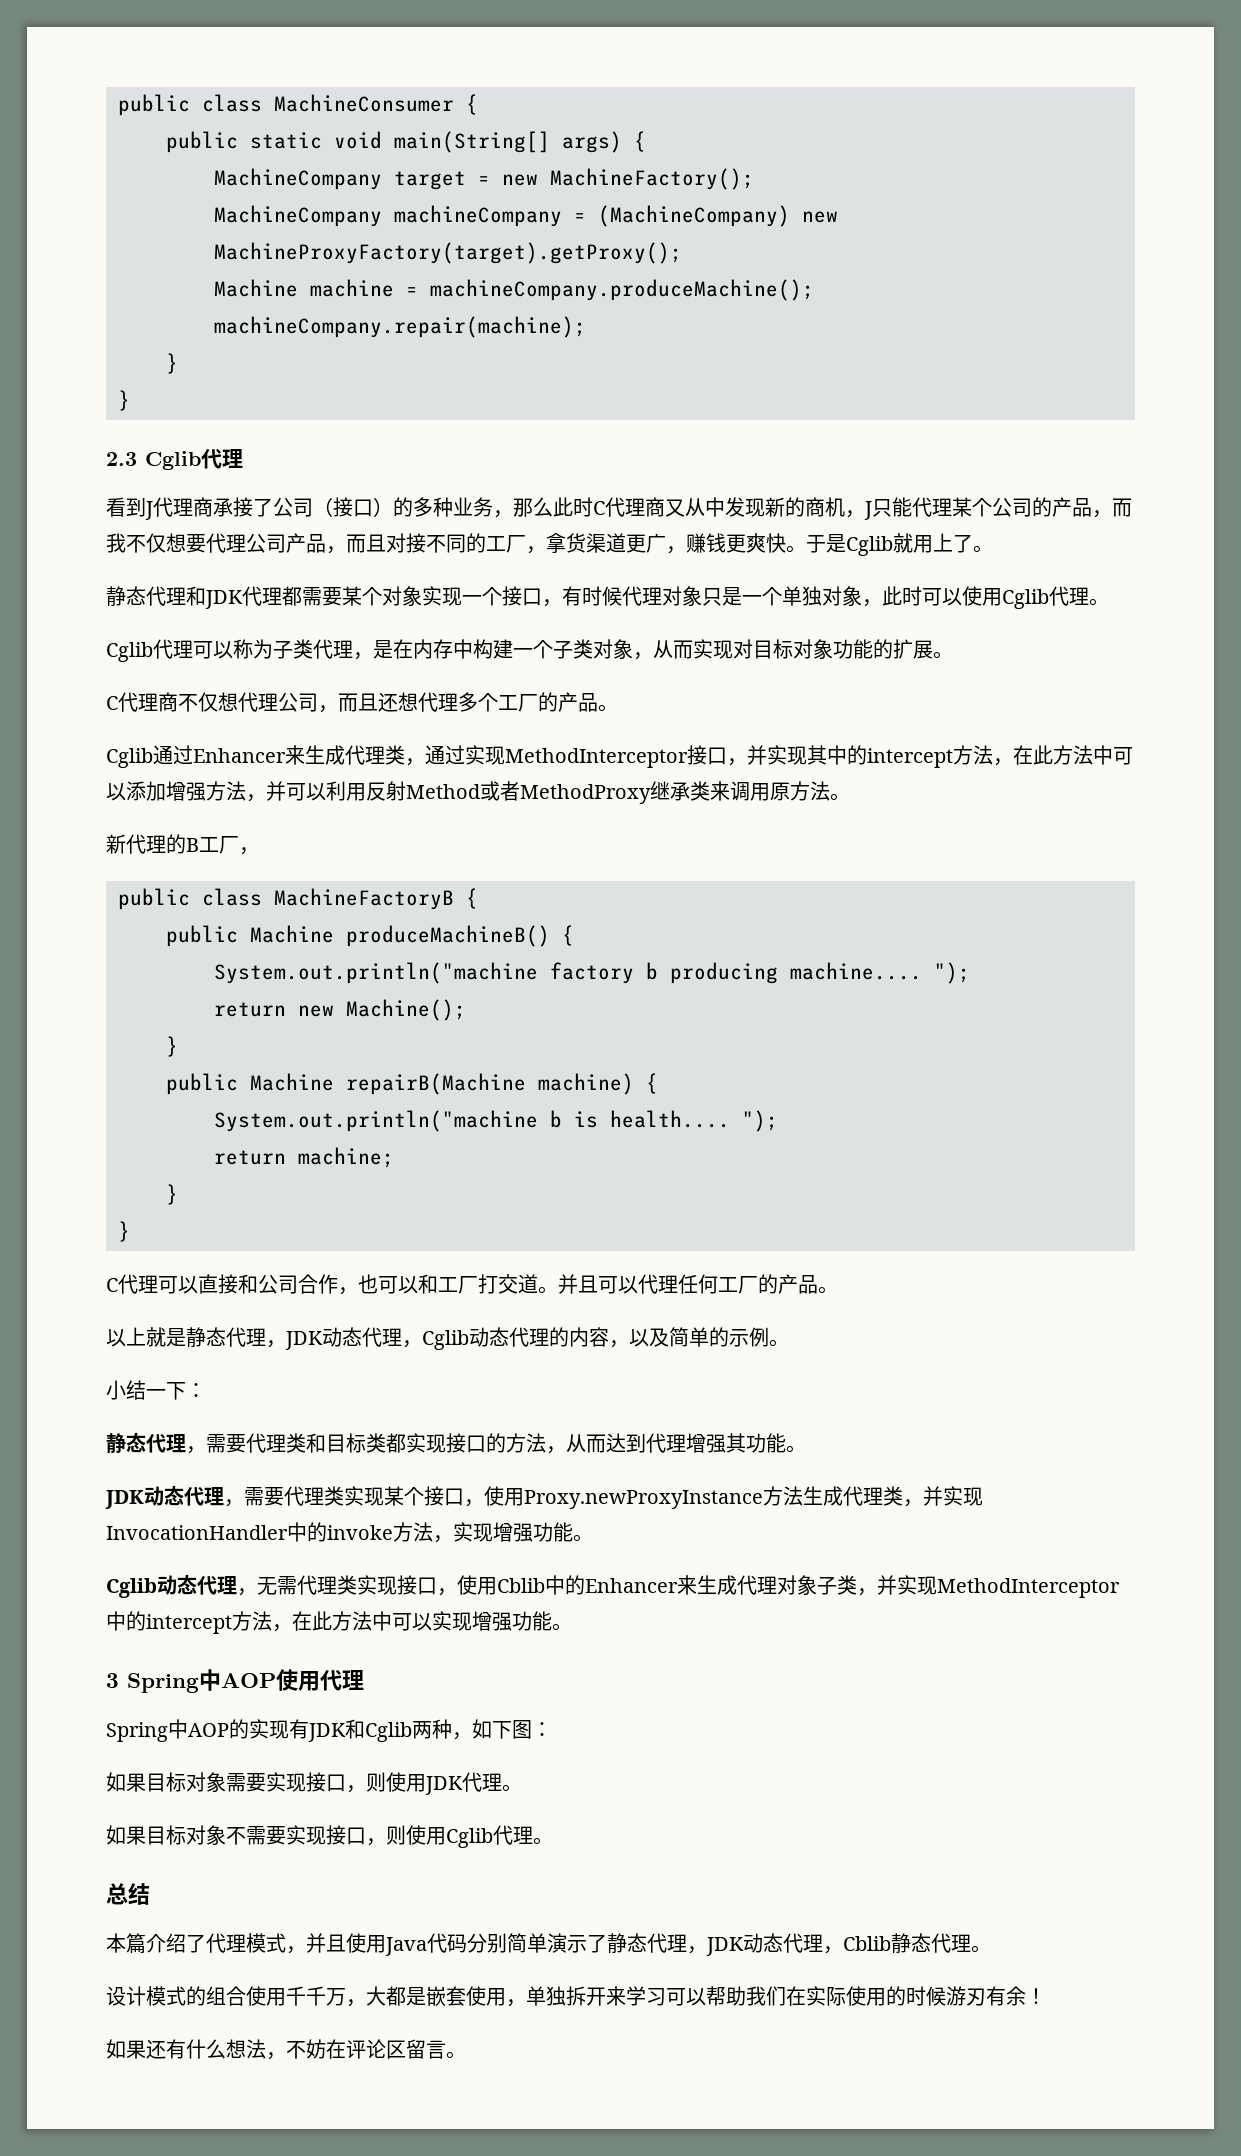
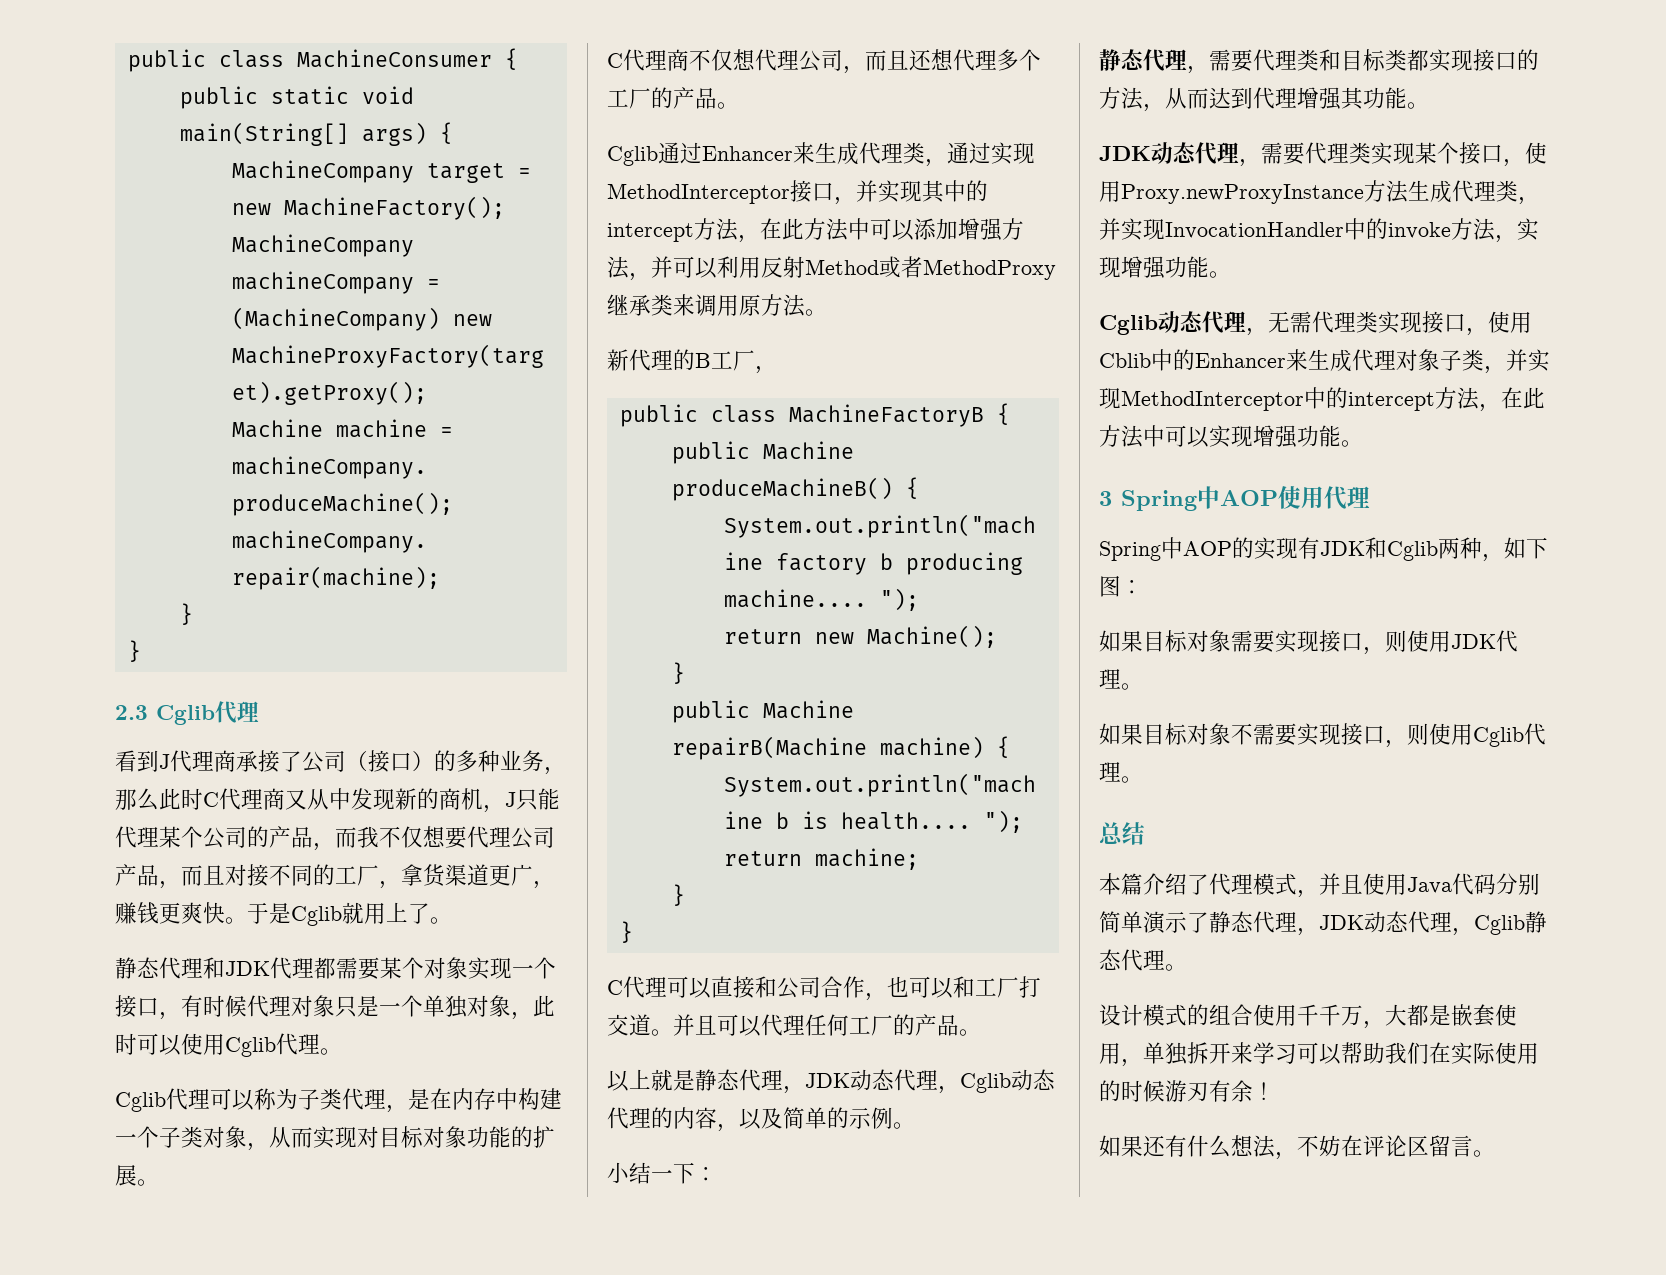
- 本篇介绍了代理模式，并且使用Java代码分别简单演示了静态代理，JDK动态代理，Cblib静态代理。
+ 本篇介绍了代理模式，并且使用Java代码分别简单演示了静态代理，JDK动态代理，Cglib静态代理。

